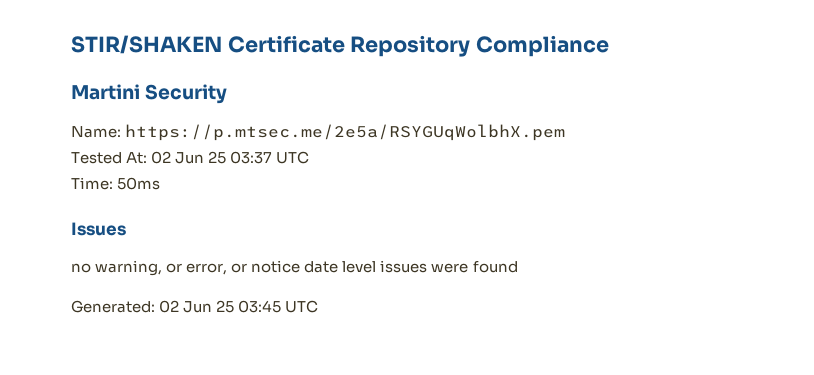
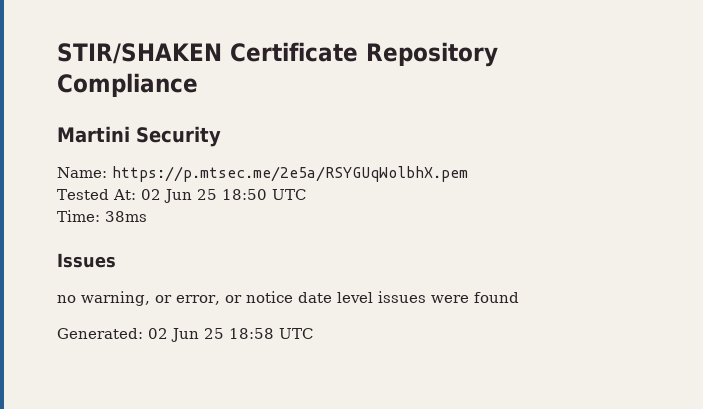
- Tested At: 02 Jun 25 03:37 UTC
+ Tested At: 02 Jun 25 18:50 UTC
- Time: 50ms
+ Time: 38ms
- Generated: 02 Jun 25 03:45 UTC
+ Generated: 02 Jun 25 18:58 UTC

